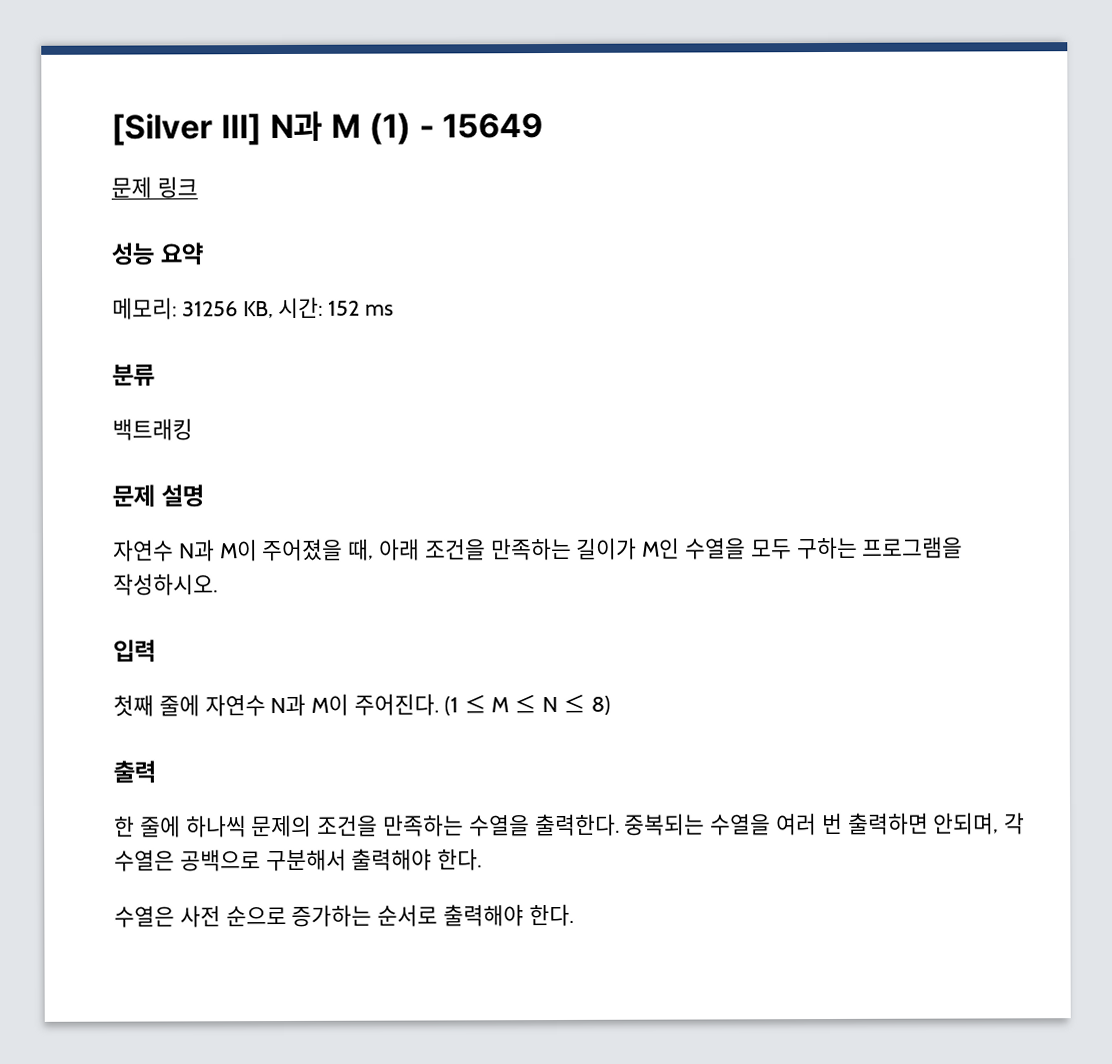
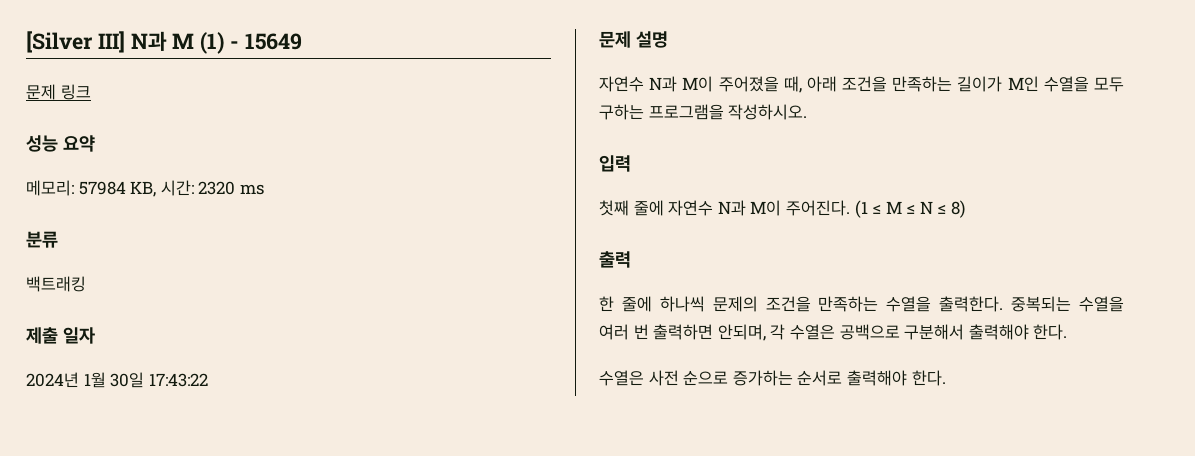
- 메모리: 31256 KB, 시간: 152 ms
+ 메모리: 57984 KB, 시간: 2320 ms
+ 제출 일자
+ 2024년 1월 30일 17:43:22

